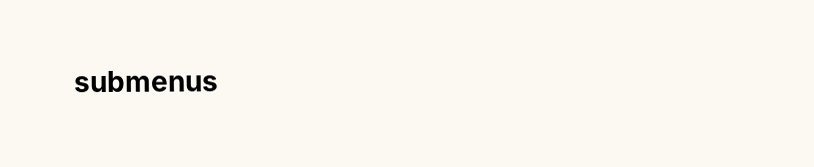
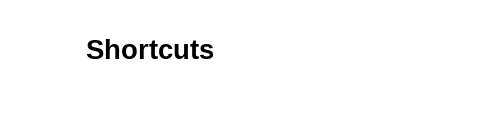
- submenus
+ Shortcuts

